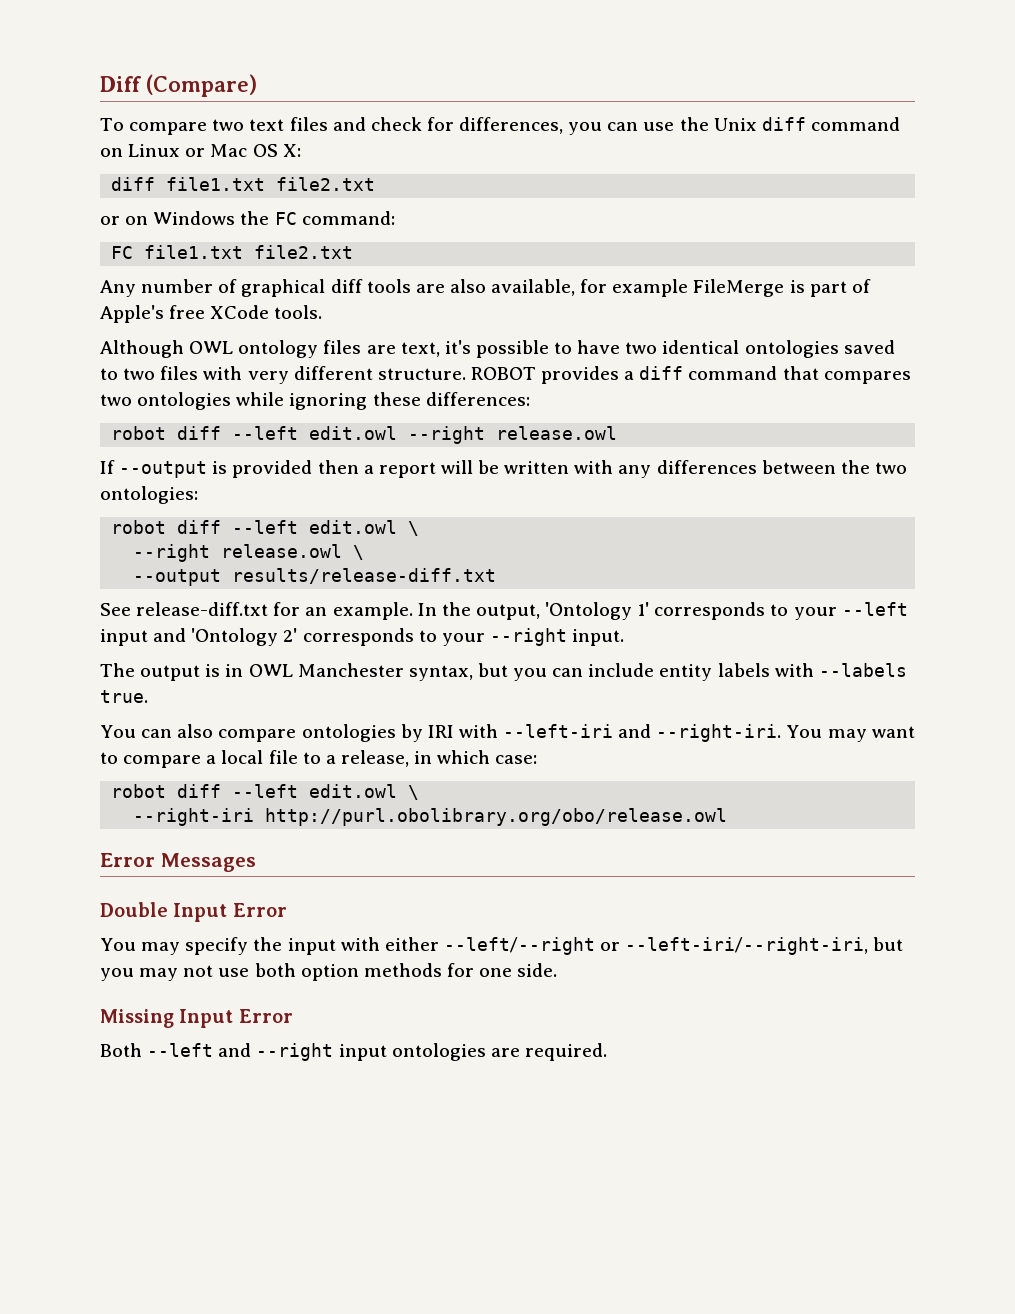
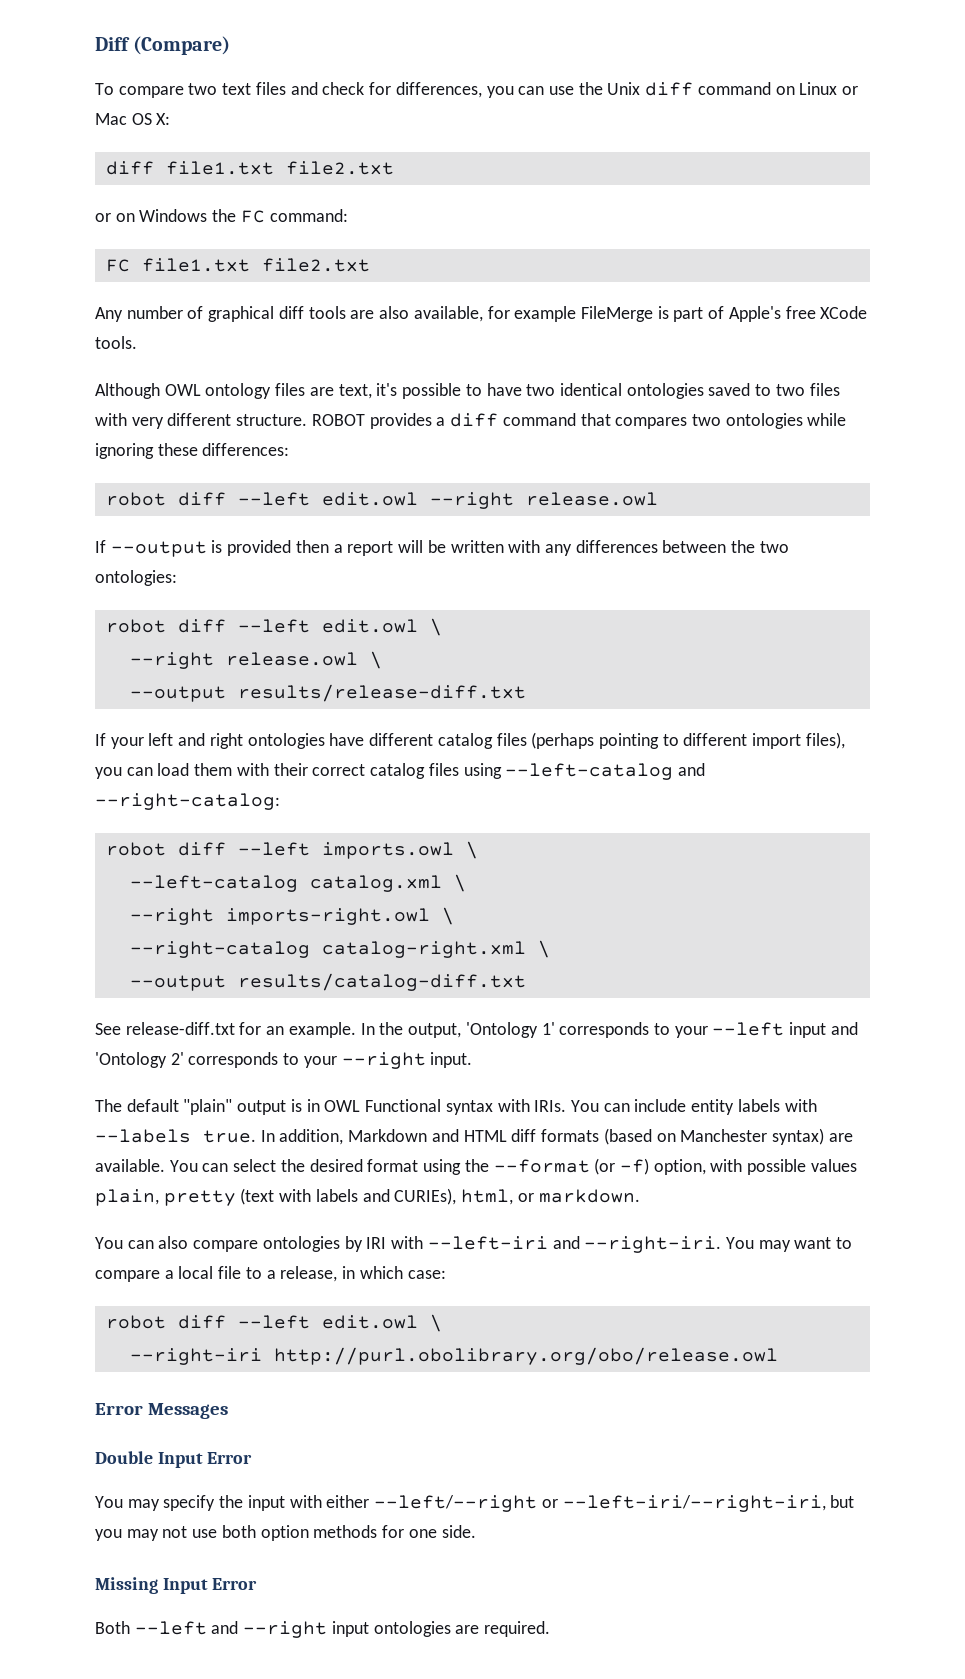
+ If your left and right ontologies have different catalog files (perhaps pointing to different import files), you can load them with their correct catalog files using --left-catalog and --right-catalog:
+ robot diff --left imports.owl \
+ --left-catalog catalog.xml \
+ --right imports-right.owl \
+ --right-catalog catalog-right.xml \
+ --output results/catalog-diff.txt
- The output is in OWL Manchester syntax, but you can include entity labels with --labels true.
+ The default "plain" output is in OWL Functional syntax with IRIs. You can include entity labels with --labels true. In addition, Markdown and HTML diff formats (based on Manchester syntax) are available. You can select the desired format using the --format (or -f) option, with possible values plain, pretty (text with labels and CURIEs), html, or markdown.

